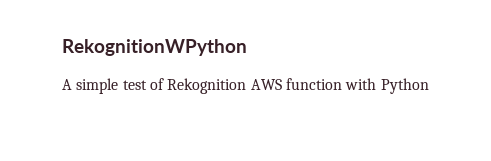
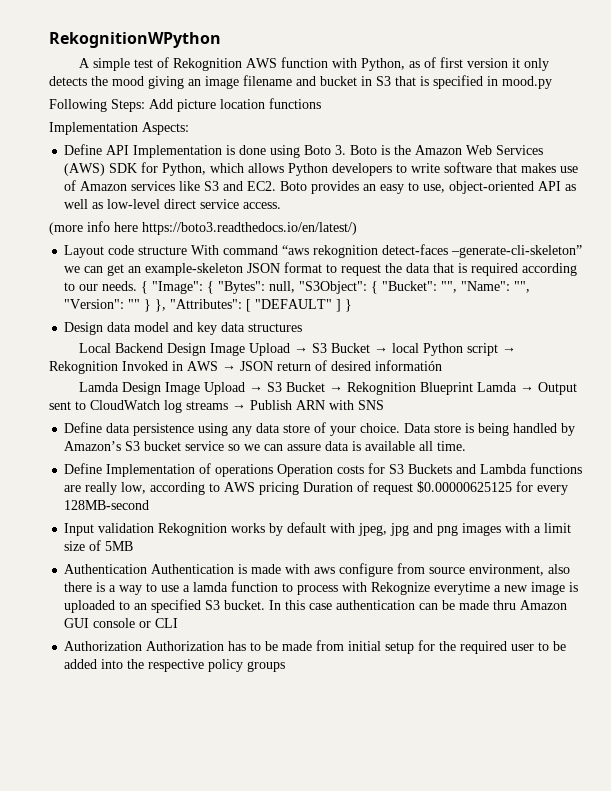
- A simple test of Rekognition AWS function with Python
+ A simple test of Rekognition AWS function with Python, as of first version it only detects the mood giving an image filename and bucket in S3 that is specified in mood.py
+ Following Steps: Add picture location functions
+ Implementation Aspects:
+ Define API Implementation is done using Boto 3. Boto is the Amazon Web Services (AWS) SDK for Python, which allows Python developers to write software that makes use of Amazon services like S3 and EC2. Boto provides an easy to use, object-oriented API as well as low-level direct service access.
+ (more info here https://boto3.readthedocs.io/en/latest/)
+ Layout code structure With command “aws rekognition detect-faces –generate-cli-skeleton” we can get an example-skeleton JSON format to request the data that is required according to our needs. { "Image": { "Bytes": null, "S3Object": { "Bucket": "", "Name": "", "Version": "" } }, "Attributes": [ "DEFAULT" ] }
+ Design data model and key data structures
+ Local Backend Design Image Upload → S3 Bucket → local Python script → Rekognition Invoked in AWS → JSON return of desired informatión
+ Lamda Design Image Upload → S3 Bucket → Rekognition Blueprint Lamda → Output sent to CloudWatch log streams → Publish ARN with SNS
+ Define data persistence using any data store of your choice. Data store is being handled by Amazon’s S3 bucket service so we can assure data is available all time.
+ Define Implementation of operations Operation costs for S3 Buckets and Lambda functions are really low, according to AWS pricing Duration of request $0.00000625125 for every 128MB-second
+ Input validation Rekognition works by default with jpeg, jpg and png images with a limit size of 5MB
+ Authentication Authentication is made with aws configure from source environment, also there is a way to use a lamda function to process with Rekognize everytime a new image is uploaded to an specified S3 bucket. In this case authentication can be made thru Amazon GUI console or CLI
+ Authorization Authorization has to be made from initial setup for the required user to be added into the respective policy groups

